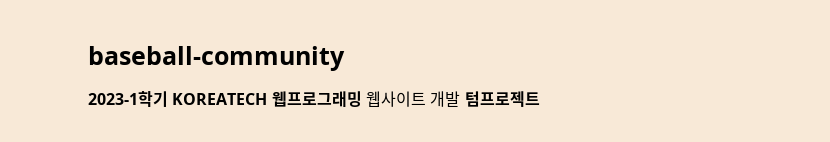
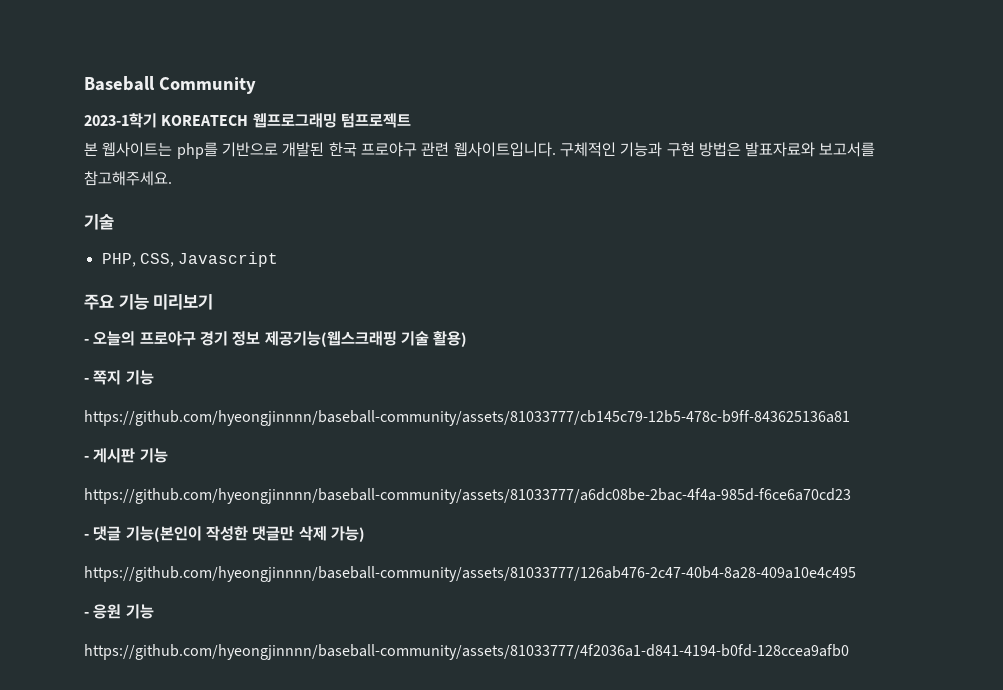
- baseball-community
+ Baseball Community
- 2023-1학기 KOREATECH 웹프로그래밍 웹사이트 개발 텀프로젝트
+ 2023-1학기 KOREATECH 웹프로그래밍 텀프로젝트
+ 본 웹사이트는 php를 기반으로 개발된 한국 프로야구 관련 웹사이트입니다. 구체적인 기능과 구현 방법은 발표자료와 보고서를 참고해주세요.
+ 기술
+ PHP, CSS, Javascript
+ 주요 기능 미리보기
+ - 오늘의 프로야구 경기 정보 제공기능(웹스크래핑 기술 활용)
+ - 쪽지 기능
+ https://github.com/hyeongjinnnn/baseball-community/assets/81033777/cb145c79-12b5-478c-b9ff-843625136a81
+ - 게시판 기능
+ https://github.com/hyeongjinnnn/baseball-community/assets/81033777/a6dc08be-2bac-4f4a-985d-f6ce6a70cd23
+ - 댓글 기능(본인이 작성한 댓글만 삭제 가능)
+ https://github.com/hyeongjinnnn/baseball-community/assets/81033777/126ab476-2c47-40b4-8a28-409a10e4c495
+ - 응원 기능
+ https://github.com/hyeongjinnnn/baseball-community/assets/81033777/4f2036a1-d841-4194-b0fd-128ccea9afb0

